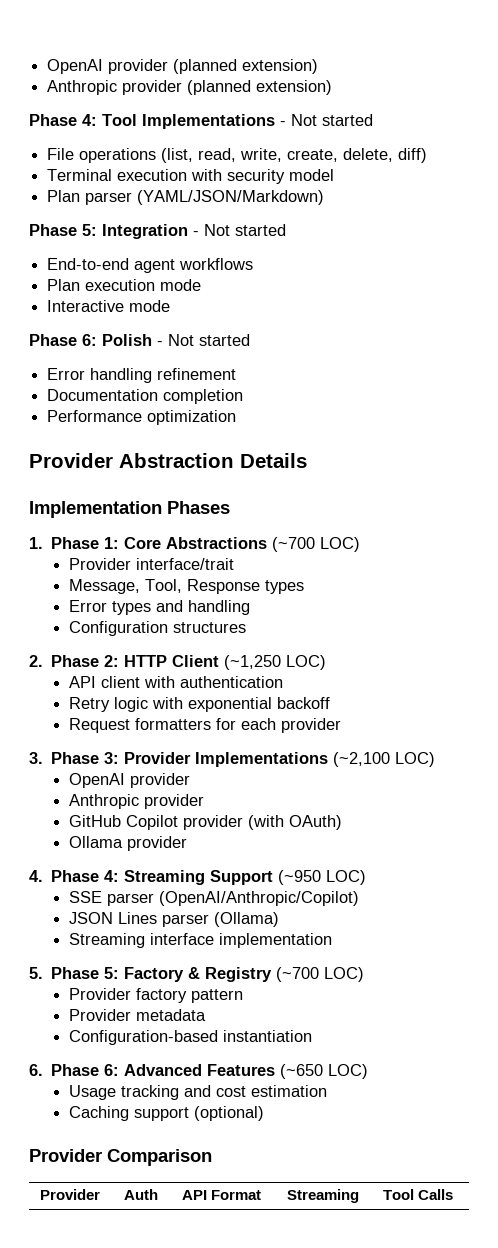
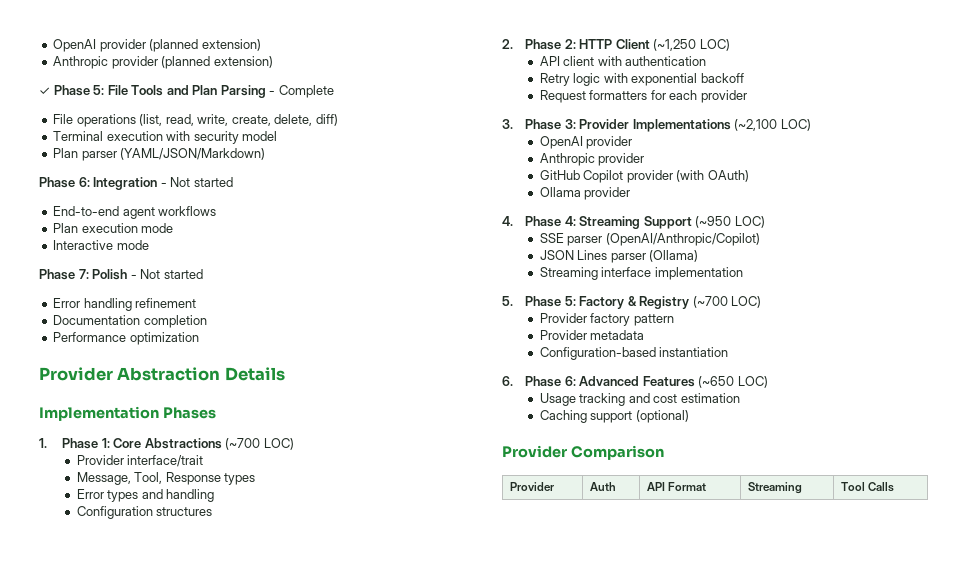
- Phase 4: Tool Implementations - Not started
+ ✓ Phase 5: File Tools and Plan Parsing - Complete
- Phase 5: Integration - Not started
+ Phase 6: Integration - Not started
- Phase 6: Polish - Not started
+ Phase 7: Polish - Not started

